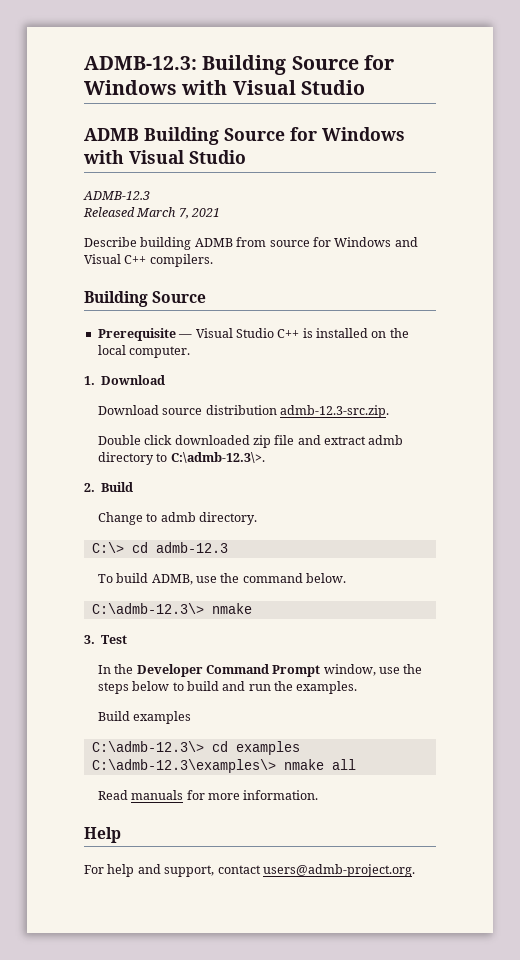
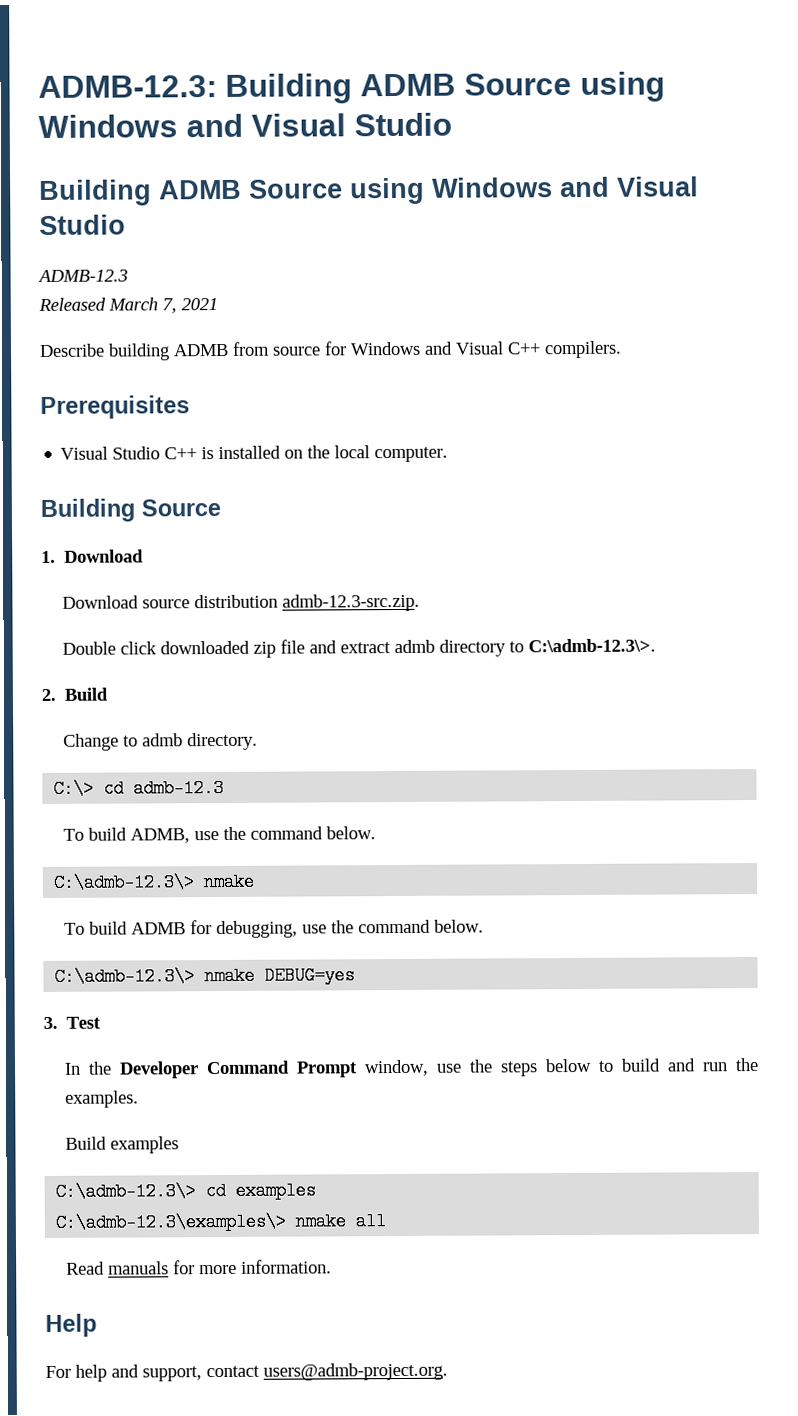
- ADMB-12.3: Building Source for Windows with Visual Studio
- ADMB Building Source for Windows with Visual Studio
+ ADMB-12.3: Building ADMB Source using Windows and Visual Studio
+ Building ADMB Source using Windows and Visual Studio
  Describe building ADMB from source for Windows and Visual C++ compilers.
- Building Source
- Prerequisite — Visual Studio C++ is installed on the local computer.
+ Prerequisites
+ Visual Studio C++ is installed on the local computer.
+ Building Source
+ To build ADMB for debugging, use the command below.
+ C:\admb-12.3\> nmake DEBUG=yes

